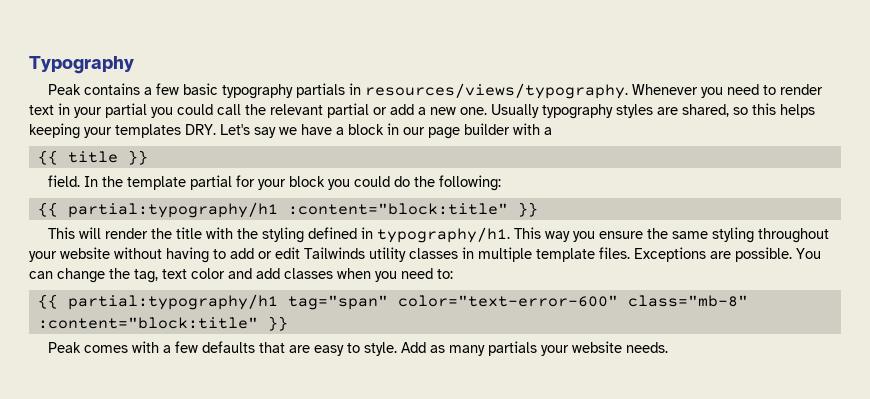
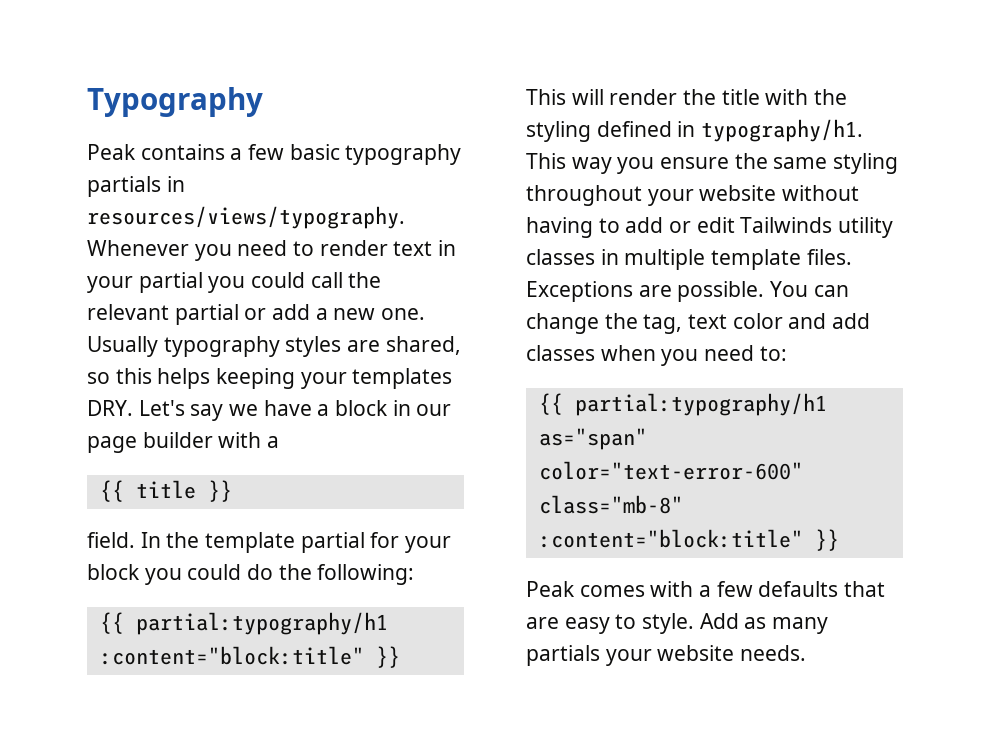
- {{ partial:typography/h1 tag="span" color="text-error-600" class="mb-8" :content="block:title" }}
+ {{ partial:typography/h1 as="span" color="text-error-600" class="mb-8" :content="block:title" }}

